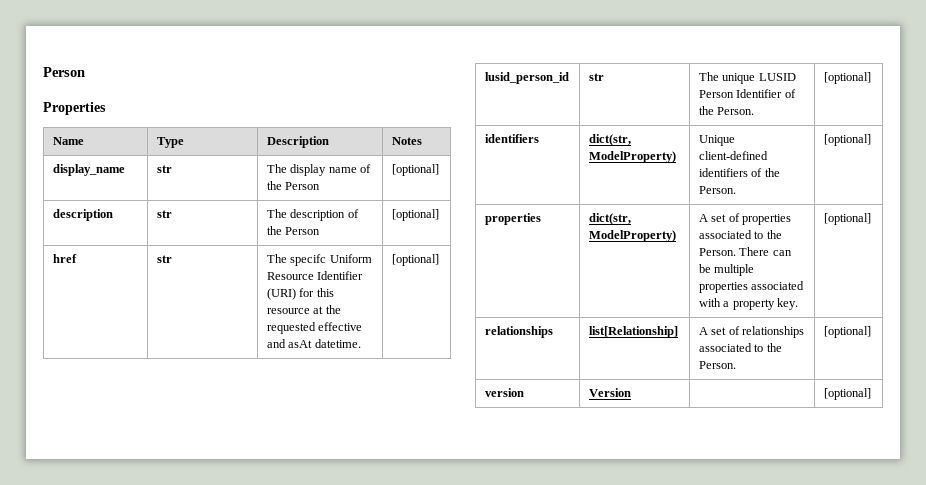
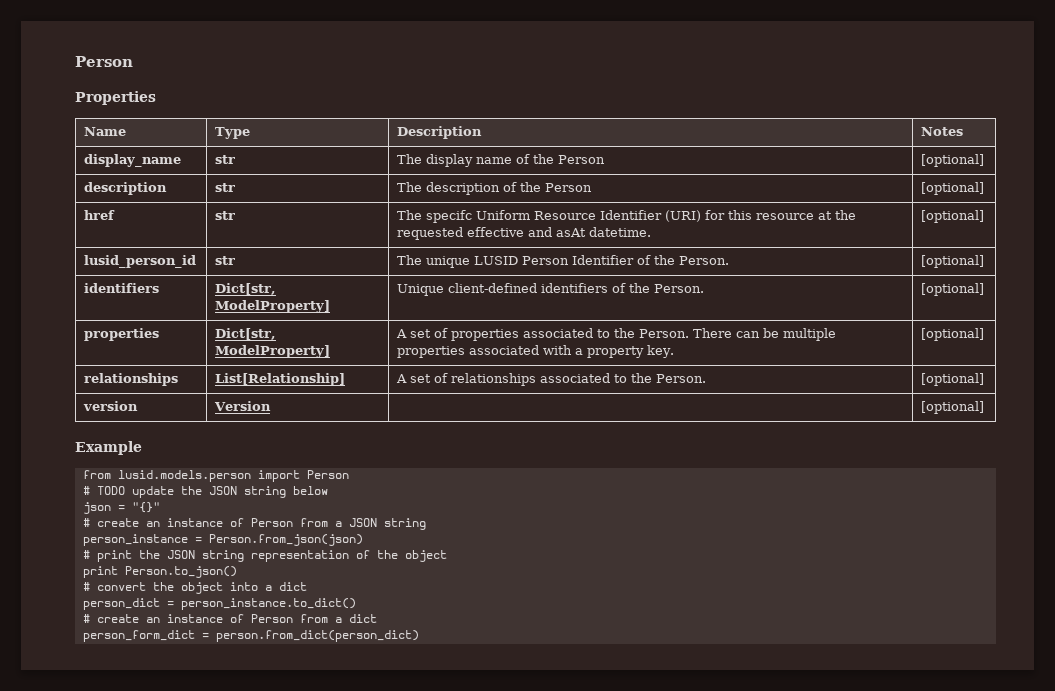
- identifiers | dict(str, ModelProperty) | Unique client-defined identifiers of the Person. | [optional]
+ identifiers | Dict[str, ModelProperty] | Unique client-defined identifiers of the Person. | [optional]
- properties | dict(str, ModelProperty) | A set of properties associated to the Person. There can be multiple properties associated with a property key. | [optional]
+ properties | Dict[str, ModelProperty] | A set of properties associated to the Person. There can be multiple properties associated with a property key. | [optional]
- relationships | list[Relationship] | A set of relationships associated to the Person. | [optional]
+ relationships | List[Relationship] | A set of relationships associated to the Person. | [optional]
+ Example
+ from lusid.models.person import Person
+ # TODO update the JSON string below
+ json = "{}"
+ # create an instance of Person from a JSON string
+ person_instance = Person.from_json(json)
+ # print the JSON string representation of the object
+ print Person.to_json()
+ # convert the object into a dict
+ person_dict = person_instance.to_dict()
+ # create an instance of Person from a dict
+ person_form_dict = person.from_dict(person_dict)

